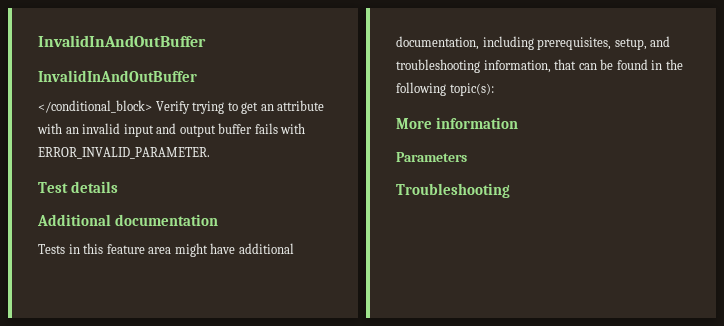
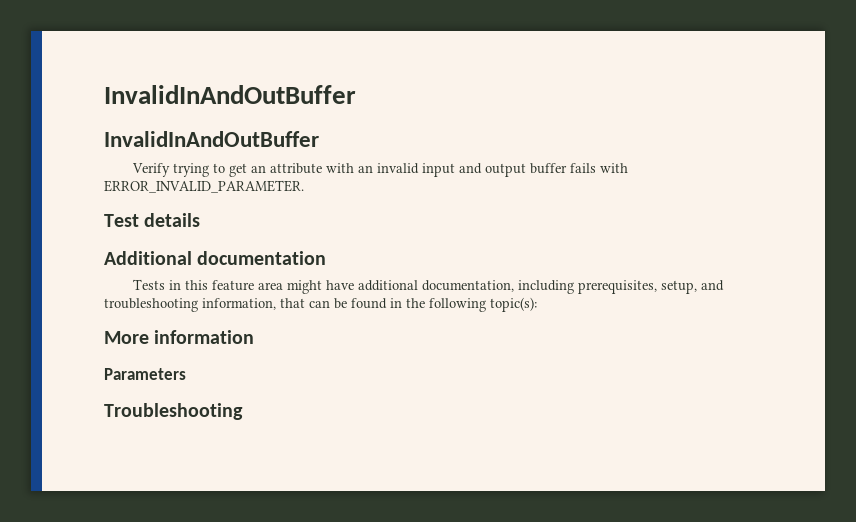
- </conditional_block> Verify trying to get an attribute with an invalid input and output buffer fails with ERROR_INVALID_PARAMETER.
+ Verify trying to get an attribute with an invalid input and output buffer fails with ERROR_INVALID_PARAMETER.

